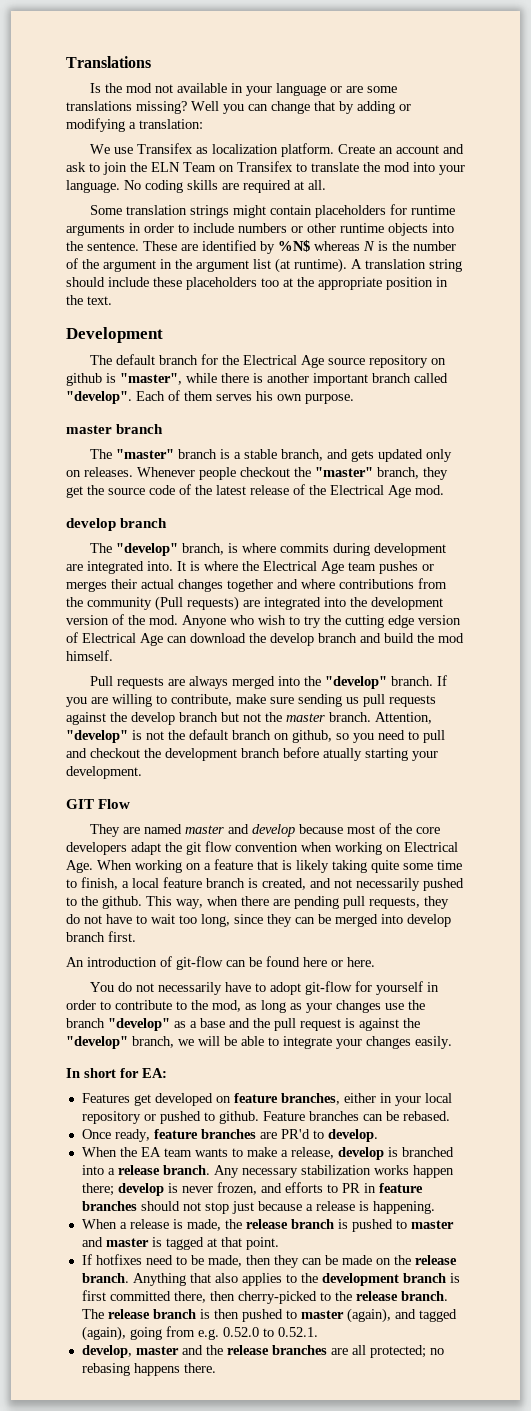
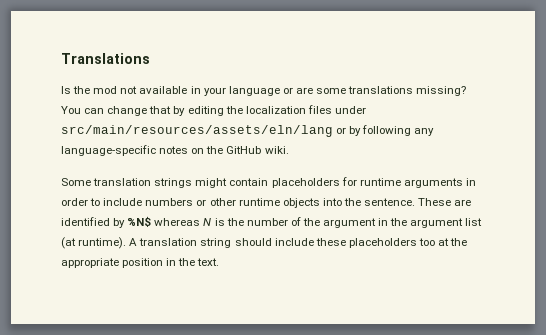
- Well you can change that by adding or modifying a translation:
- We use Transifex as localization platform. Create an account and ask to join the ELN Team on Transifex to translate the mod into your language. No coding skills are required at all.
+ You can change that by editing the localization files under src/main/resources/assets/eln/lang or by following any language-specific notes on the GitHub wiki.
- Development
- The default branch for the Electrical Age source repository on github is "master", while there is another important branch called "develop". Each of them serves his own purpose.
- master branch
- The "master" branch is a stable branch, and gets updated only on releases. Whenever people checkout the "master" branch, they get the source code of the latest release of the Electrical Age mod.
- develop branch
- The "develop" branch, is where commits during development are integrated into. It is where the Electrical Age team pushes or merges their actual changes together and where contributions from the community (Pull requests) are integrated into the development version of the mod. Anyone who wish to try the cutting edge version of Electrical Age can download the develop branch and build the mod himself.
- Pull requests are always merged into the "develop" branch. If you are willing to contribute, make sure sending us pull requests against the develop branch but not the master branch. Attention, "develop" is not the default branch on github, so you need to pull and checkout the development branch before atually starting your development.
- GIT Flow
- They are named master and develop because most of the core developers adapt the git flow convention when working on Electrical Age. When working on a feature that is likely taking quite some time to finish, a local feature branch is created, and not necessarily pushed to the github. This way, when there are pending pull requests, they do not have to wait too long, since they can be merged into develop branch first.
- An introduction of git-flow can be found here or here.
- You do not necessarily have to adopt git-flow for yourself in order to contribute to the mod, as long as your changes use the branch "develop" as a base and the pull request is against the "develop" branch, we will be able to integrate your changes easily.
- In short for EA:
- Features get developed on feature branches, either in your local repository or pushed to github. Feature branches can be rebased.
- Once ready, feature branches are PR'd to develop.
- When the EA team wants to make a release, develop is branched into a release branch. Any necessary stabilization works happen there; develop is never frozen, and efforts to PR in feature branches should not stop just because a release is happening.
- When a release is made, the release branch is pushed to master and master is tagged at that point.
- If hotfixes need to be made, then they can be made on the release branch. Anything that also applies to the development branch is first committed there, then cherry-picked to the release branch. The release branch is then pushed to master (again), and tagged (again), going from e.g. 0.52.0 to 0.52.1.
- develop, master and the release branches are all protected; no rebasing happens there.

